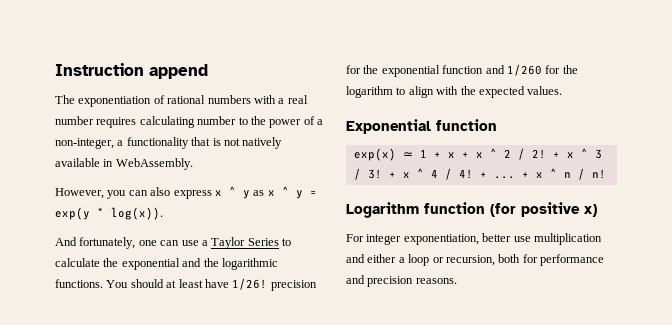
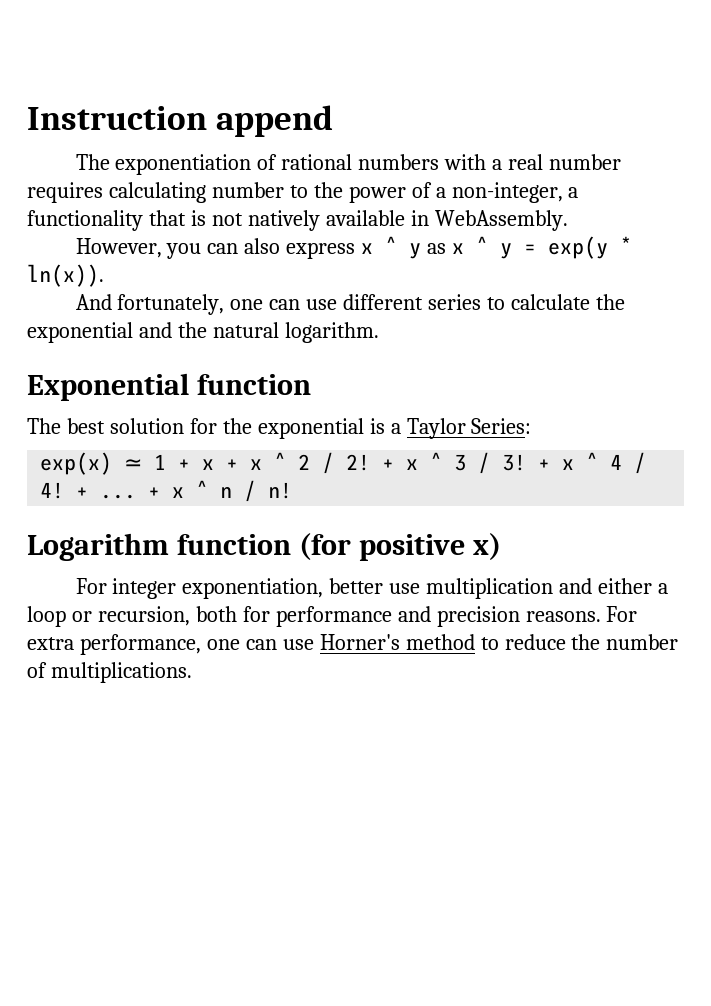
- However, you can also express x ^ y as x ^ y = exp(y * log(x)).
+ However, you can also express x ^ y as x ^ y = exp(y * ln(x)).
- And fortunately, one can use a Taylor Series to calculate the exponential and the logarithmic functions. You should at least have 1/26! precision for the exponential function and 1/260 for the logarithm to align with the expected values.
+ And fortunately, one can use different series to calculate the exponential and the natural logarithm.
  Exponential function
+ The best solution for the exponential is a Taylor Series:
+ For extra performance, one can use Horner's method to reduce the number of multiplications.

